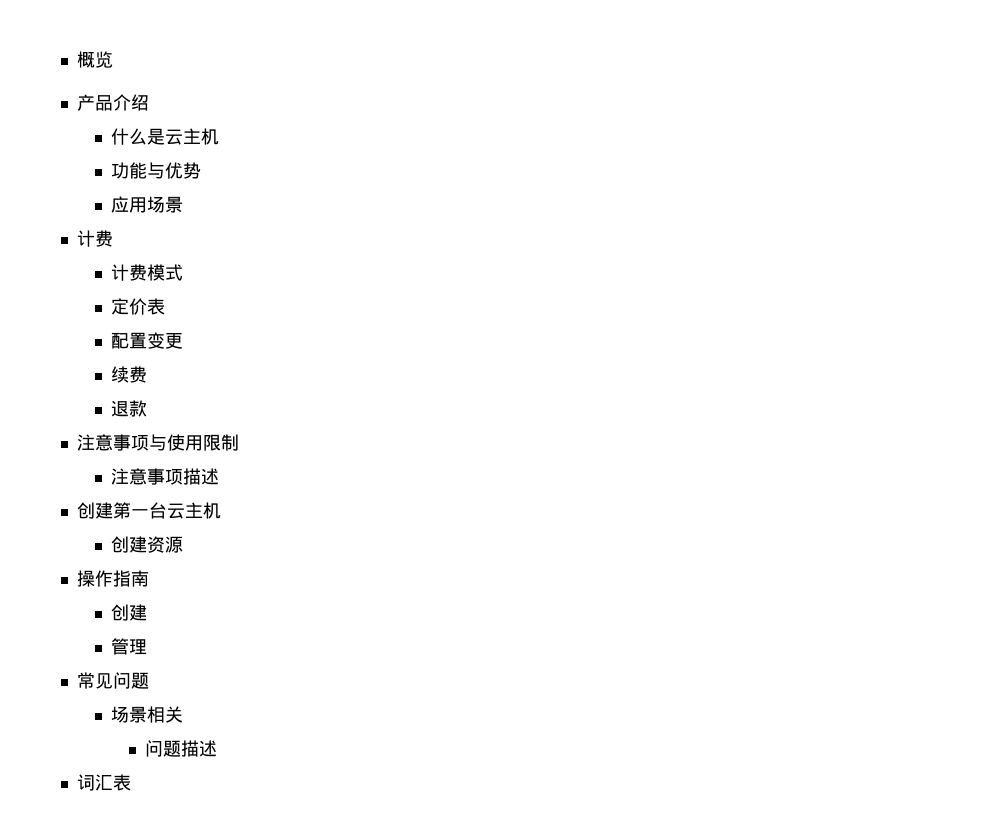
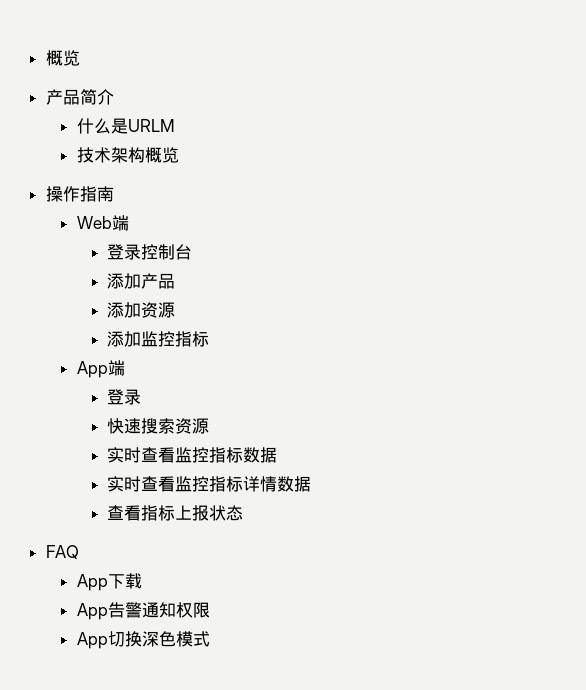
- 产品介绍
+ 产品简介
- 什么是云主机
- 功能与优势
- 应用场景
- 计费
- 计费模式
- 定价表
- 配置变更
- 续费
- 退款
- 注意事项与使用限制
- 注意事项描述
- 创建第一台云主机
- 创建资源
+ 什么是URLM
+ 技术架构概览
  操作指南
- 创建
- 管理
- 常见问题
- 场景相关
- 问题描述
- 词汇表
+ Web端
+ 登录控制台
+ 添加产品
+ 添加资源
+ 添加监控指标
+ App端
+ 登录
+ 快速搜索资源
+ 实时查看监控指标数据
+ 实时查看监控指标详情数据
+ 查看指标上报状态
+ FAQ
+ App下载
+ App告警通知权限
+ App切换深色模式

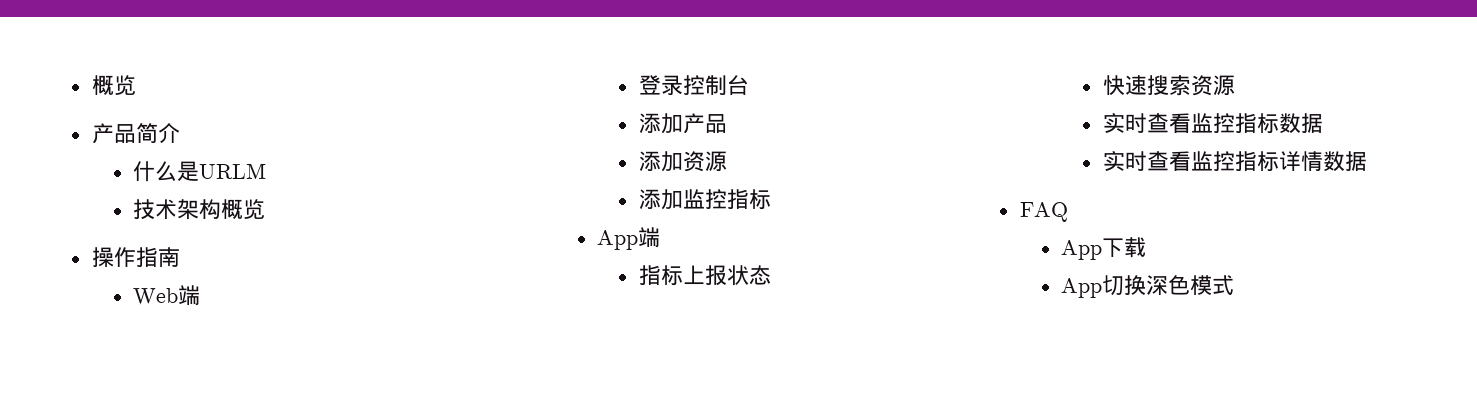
  App端
- 登录
+ 指标上报状态
- 查看指标上报状态
- App告警通知权限

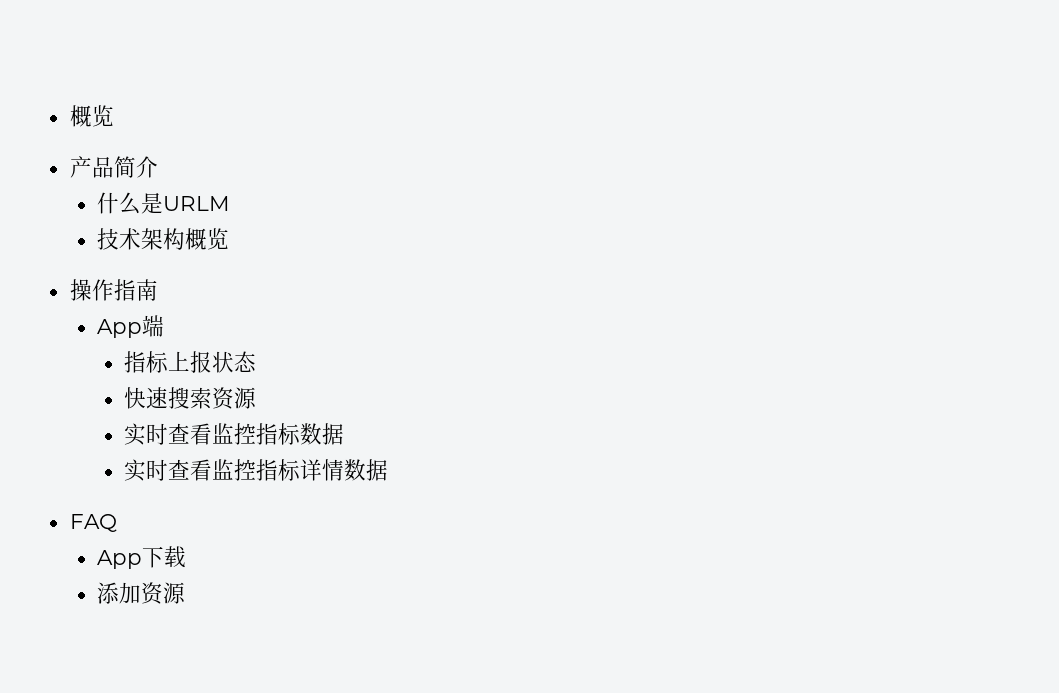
- Web端
- 登录控制台
- 添加产品
- 添加资源
- 添加监控指标
- App切换深色模式
+ 添加资源

